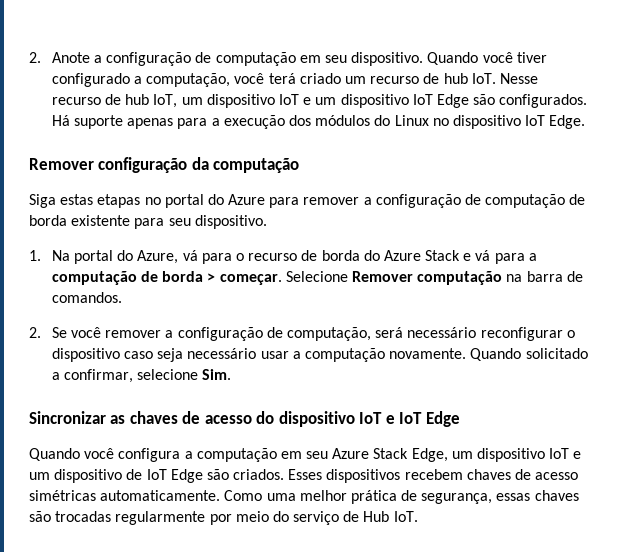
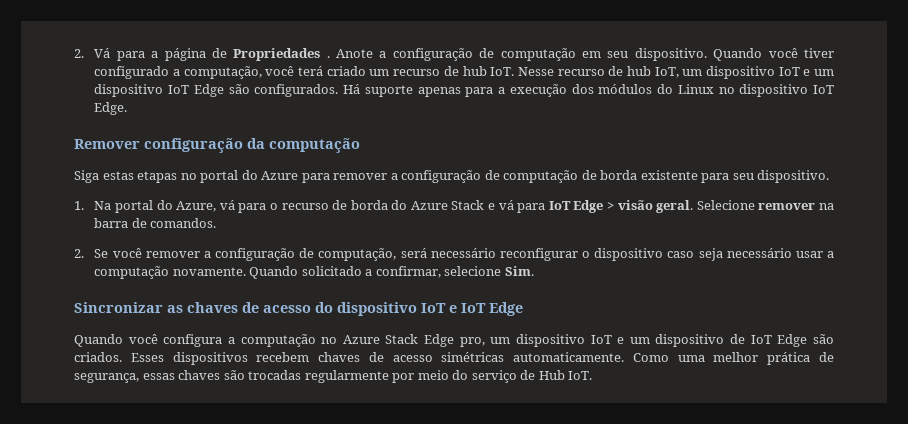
- 2. Anote a configuração de computação em seu dispositivo.
+ 2. Vá para a página de Propriedades . Anote a configuração de computação em seu dispositivo.
- 1. Na portal do Azure, vá para o recurso de borda do Azure Stack e vá para a computação de borda > começar. Selecione Remover computação na barra de comandos.
+ 1. Na portal do Azure, vá para o recurso de borda do Azure Stack e vá para IoT Edge > visão geral. Selecione remover na barra de comandos.
- Quando você configura a computação em seu Azure Stack Edge, um dispositivo IoT e um dispositivo de IoT Edge são criados.
+ Quando você configura a computação no Azure Stack Edge pro, um dispositivo IoT e um dispositivo de IoT Edge são criados.

